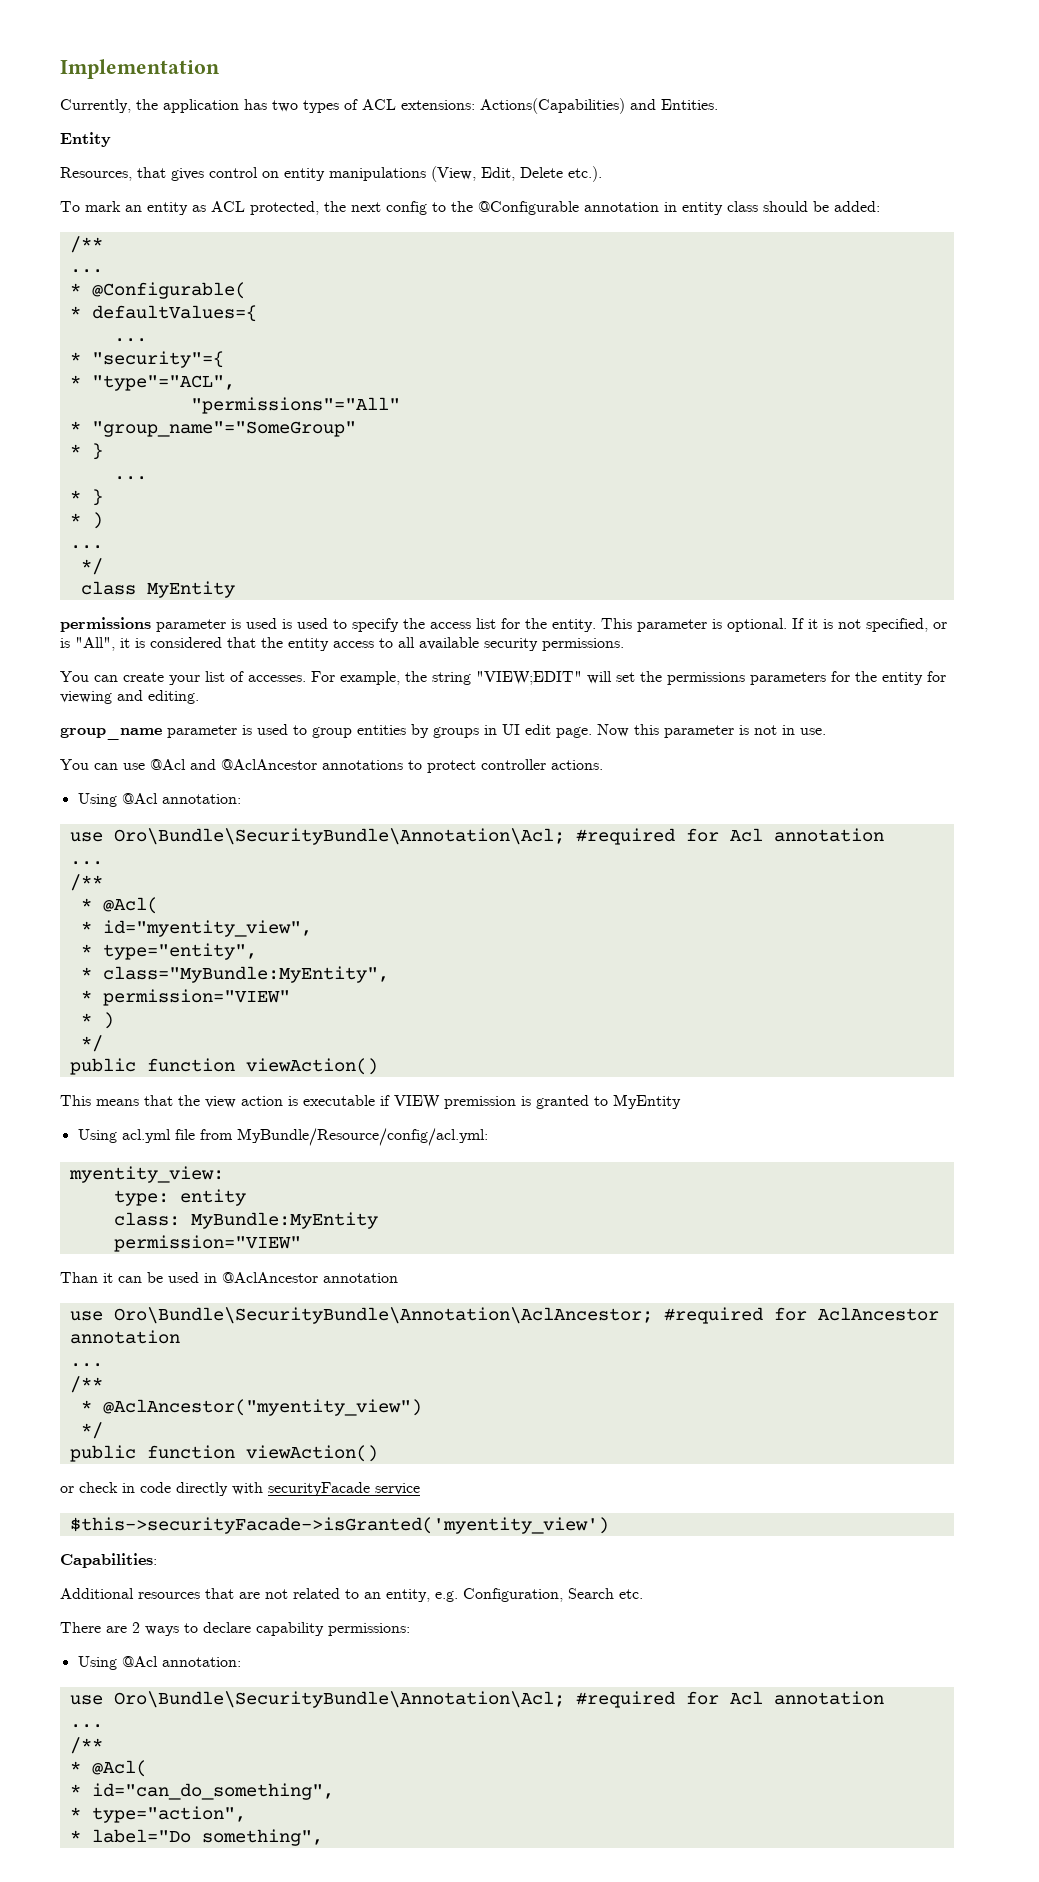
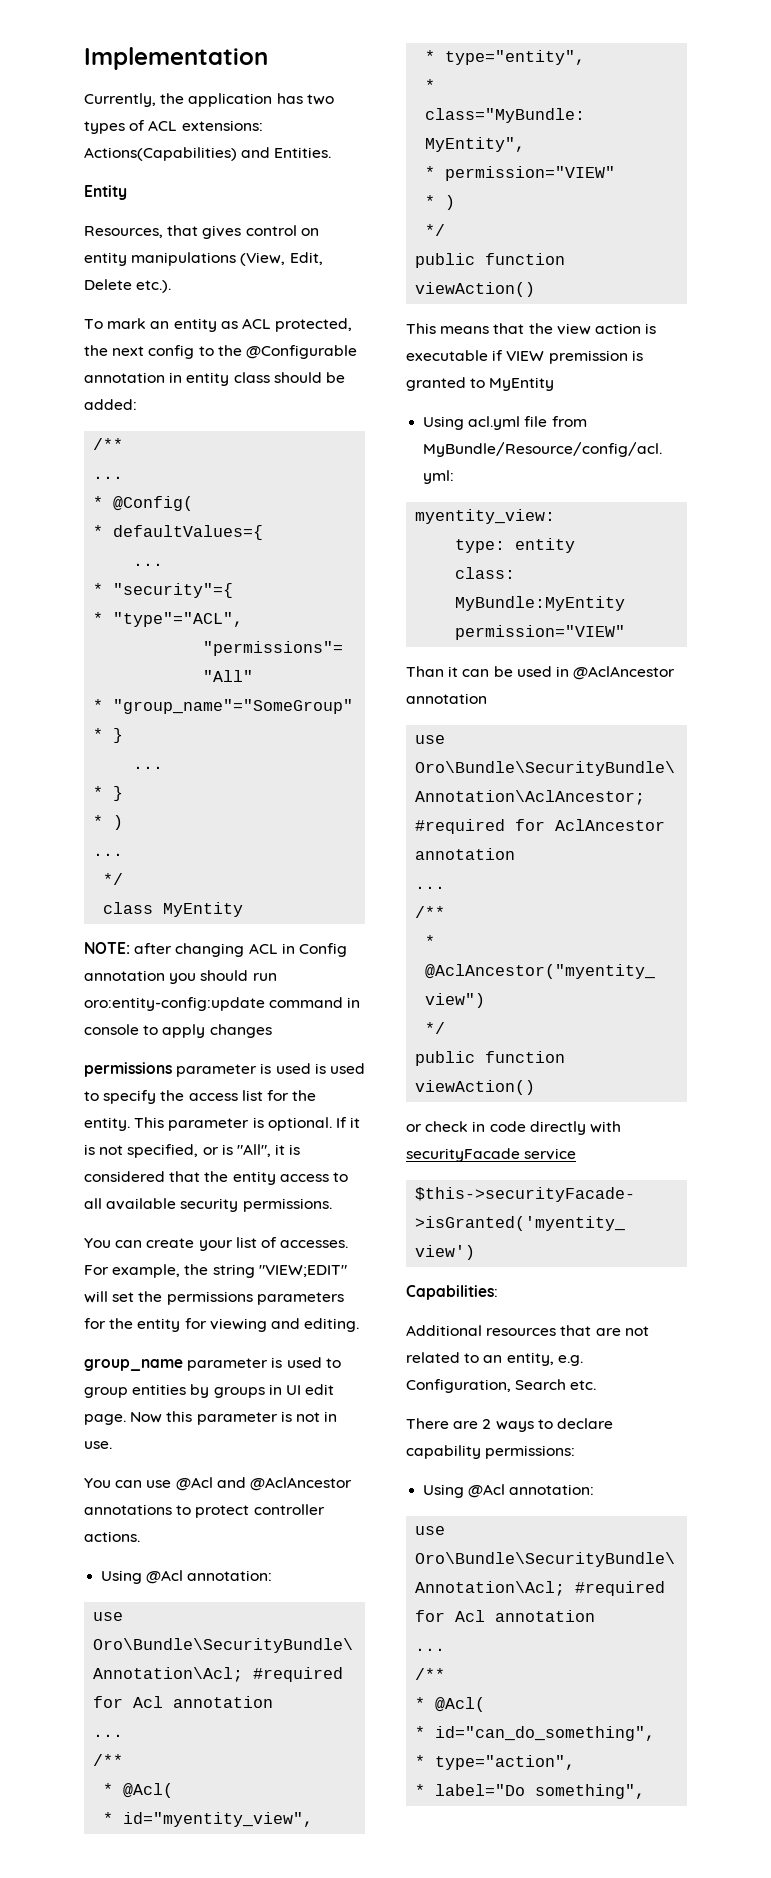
- * @Configurable(
+ * @Config(
+ NOTE: after changing ACL in Config annotation you should run oro:entity-config:update command in console to apply changes

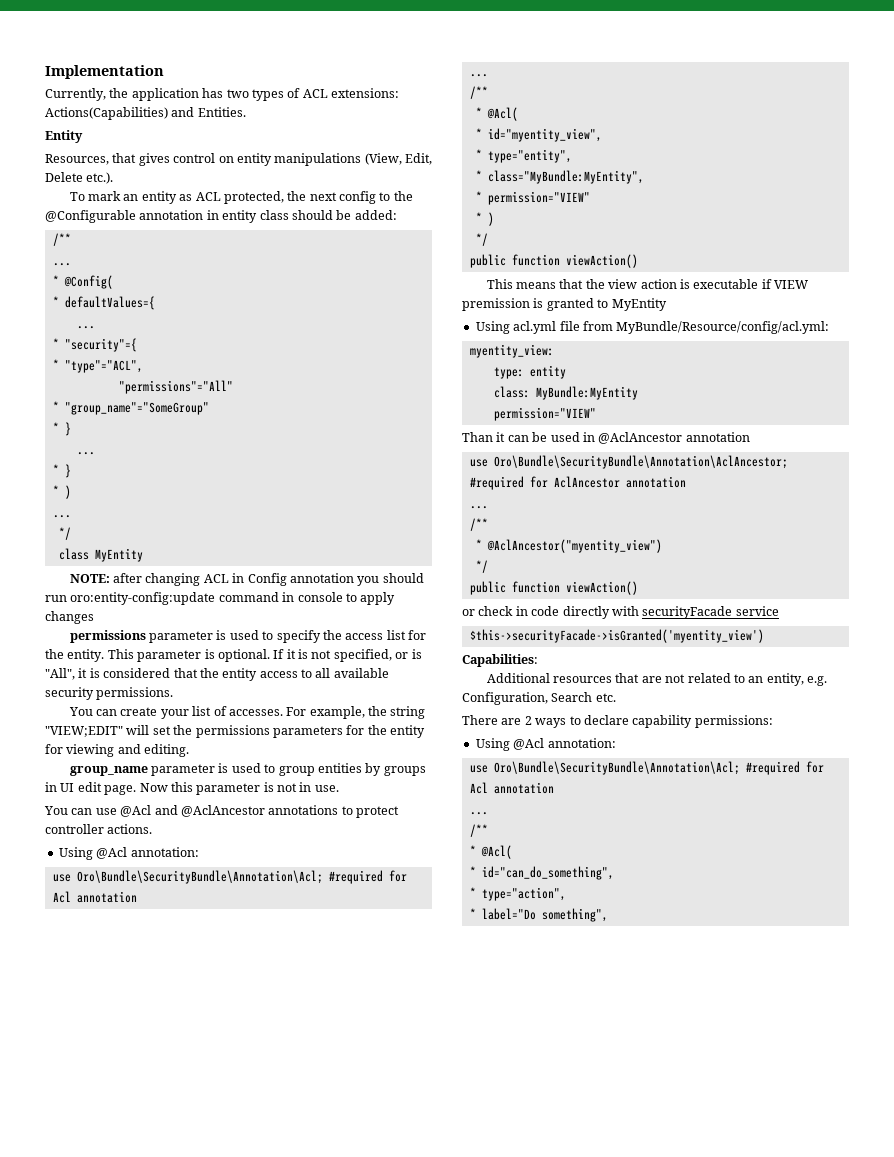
- permissions parameter is used is used to specify the access list for the entity.
+ permissions parameter is used to specify the access list for the entity.

